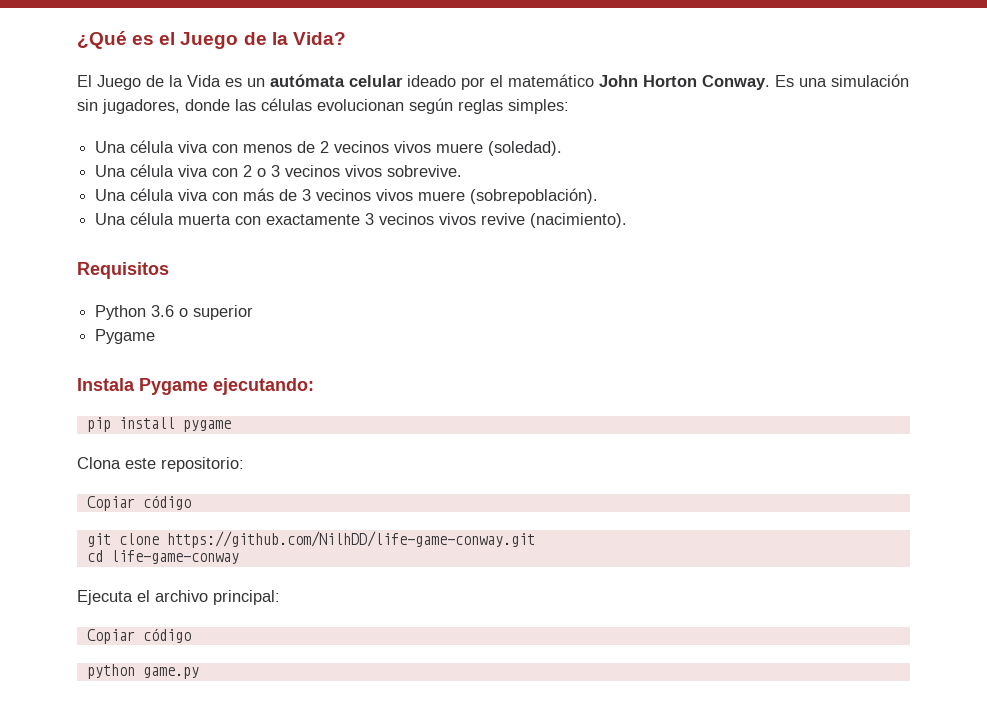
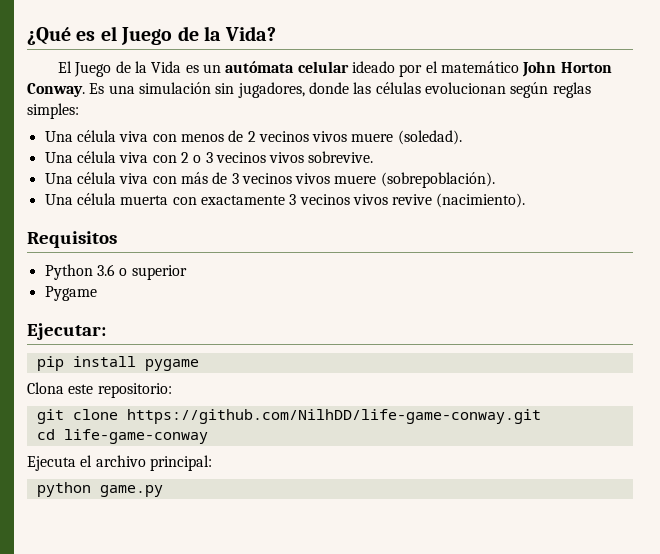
- Instala Pygame ejecutando:
+ Ejecutar:
  Clona este repositorio:
- Copiar código
  Ejecuta el archivo principal:
- Copiar código

